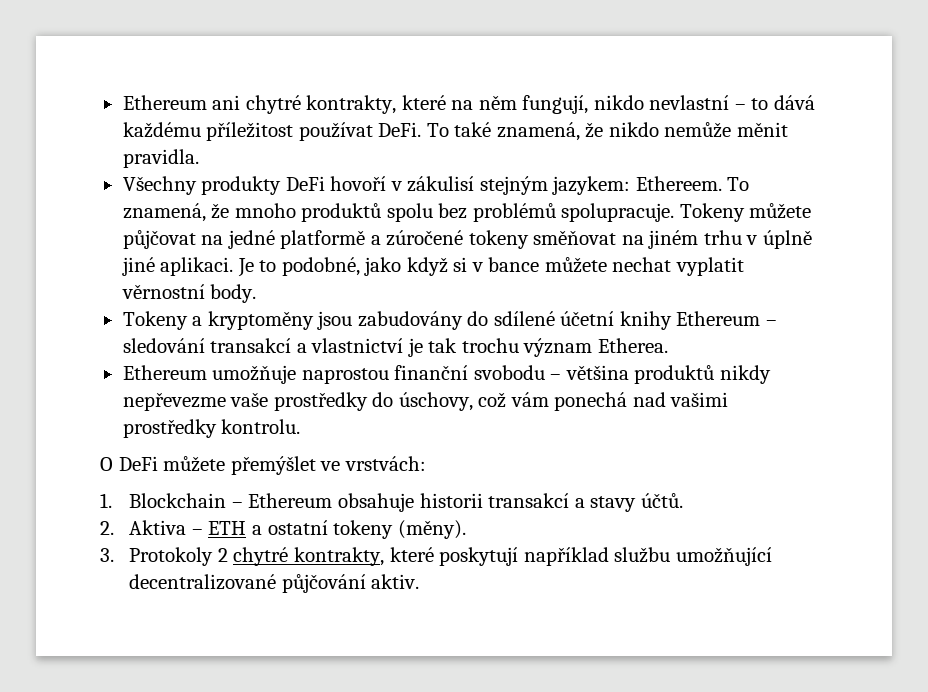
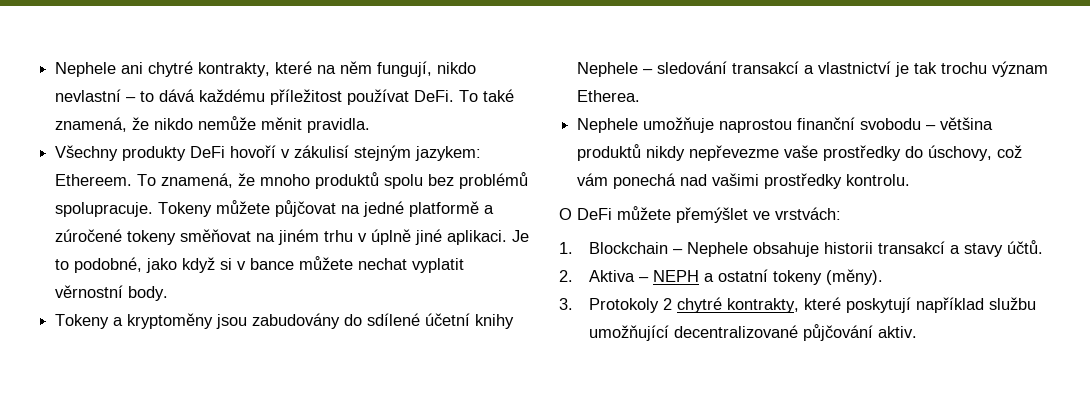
- Ethereum ani chytré kontrakty, které na něm fungují, nikdo nevlastní – to dává každému příležitost používat DeFi.
+ Nephele ani chytré kontrakty, které na něm fungují, nikdo nevlastní – to dává každému příležitost používat DeFi.
- Tokeny a kryptoměny jsou zabudovány do sdílené účetní knihy Ethereum – sledování transakcí a vlastnictví je tak trochu význam Etherea.
+ Tokeny a kryptoměny jsou zabudovány do sdílené účetní knihy Nephele – sledování transakcí a vlastnictví je tak trochu význam Etherea.
- Ethereum umožňuje naprostou finanční svobodu – většina produktů nikdy nepřevezme vaše prostředky do úschovy, což vám ponechá nad vašimi prostředky kontrolu.
+ Nephele umožňuje naprostou finanční svobodu – většina produktů nikdy nepřevezme vaše prostředky do úschovy, což vám ponechá nad vašimi prostředky kontrolu.
- 1. Blockchain – Ethereum obsahuje historii transakcí a stavy účtů.
+ 1. Blockchain – Nephele obsahuje historii transakcí a stavy účtů.
- 2. Aktiva – ETH a ostatní tokeny (měny).
+ 2. Aktiva – NEPH a ostatní tokeny (měny).

